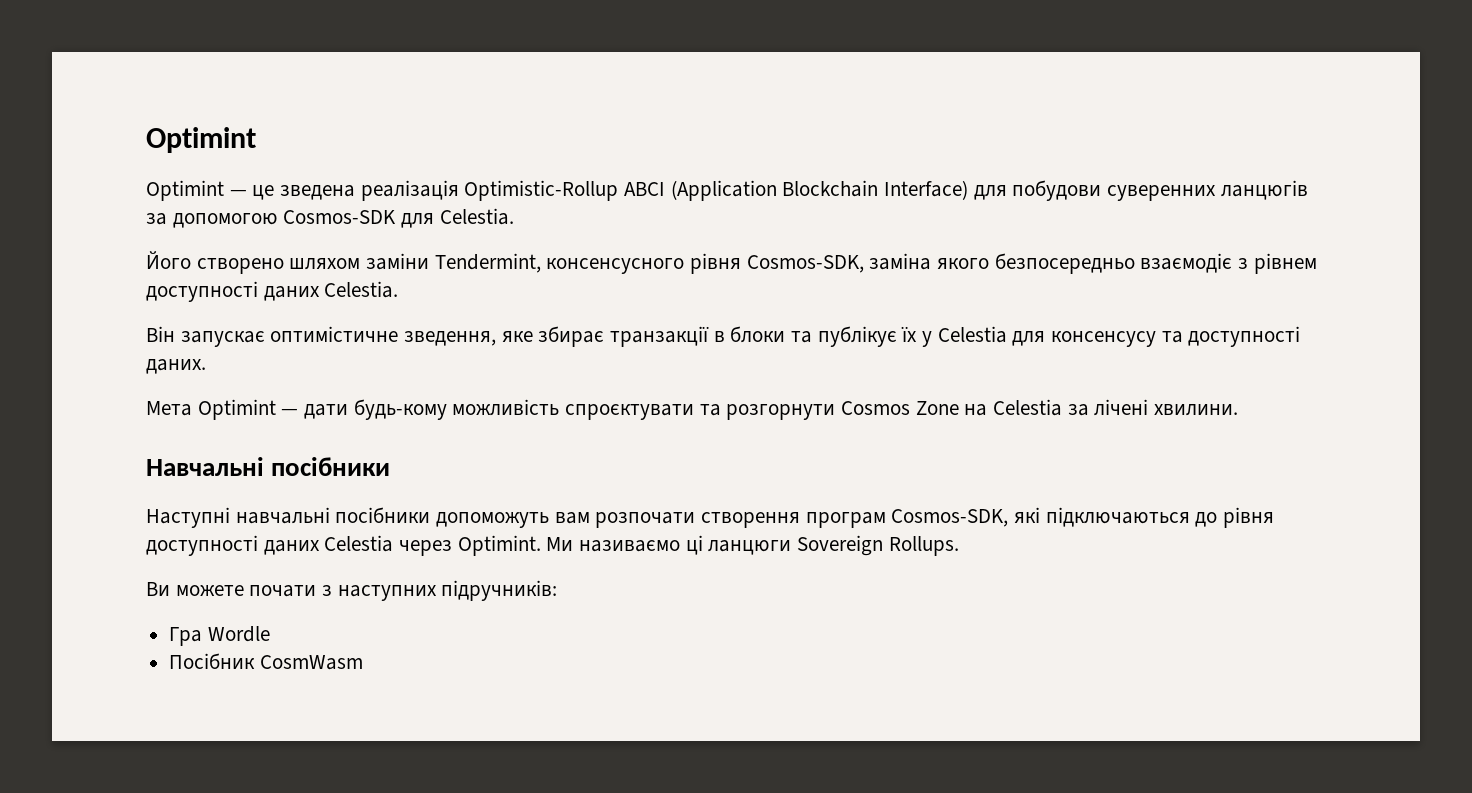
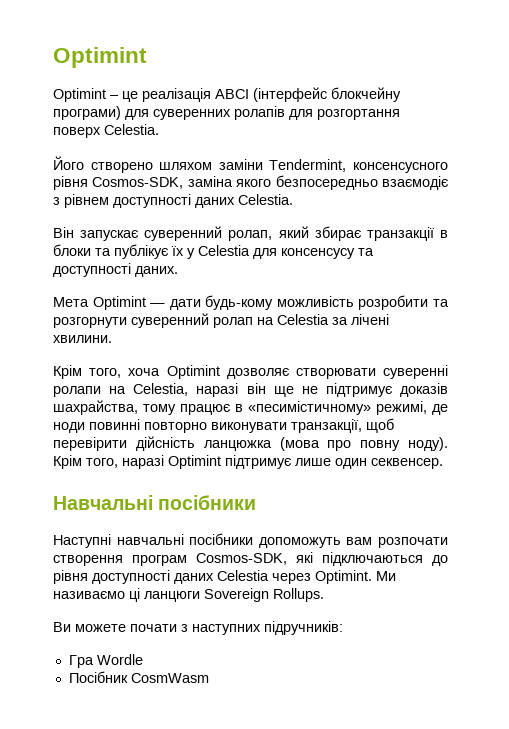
- Optimint — це зведена реалізація Optimistic-Rollup ABCI (Application Blockchain Interface) для побудови суверенних ланцюгів за допомогою Cosmos-SDK для Celestia.
+ Optimint – це реалізація ABCI (інтерфейс блокчейну програми) для суверенних ролапів для розгортання поверх Celestia.
- Він запускає оптимістичне зведення, яке збирає транзакції в блоки та публікує їх у Celestia для консенсусу та доступності даних.
+ Він запускає суверенний ролап, який збирає транзакції в блоки та публікує їх у Celestia для консенсусу та доступності даних.
- Мета Optimint — дати будь-кому можливість спроєктувати та розгорнути Cosmos Zone на Celestia за лічені хвилини.
+ Мета Optimint — дати будь-кому можливість розробити та розгорнути суверенний ролап на Celestia за лічені хвилини.
+ Крім того, хоча Optimint дозволяє створювати суверенні ролапи на Celestia, наразі він ще не підтримує доказів шахрайства, тому працює в «песимістичному» режимі, де ноди повинні повторно виконувати транзакції, щоб перевірити дійсність ланцюжка (мова про повну ноду). Крім того, наразі Optimint підтримує лише один секвенсер.

